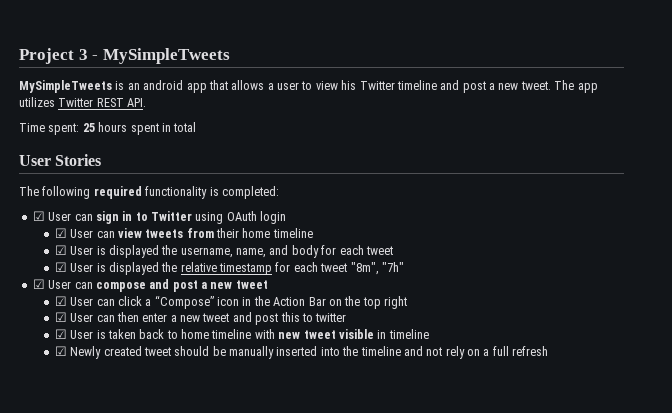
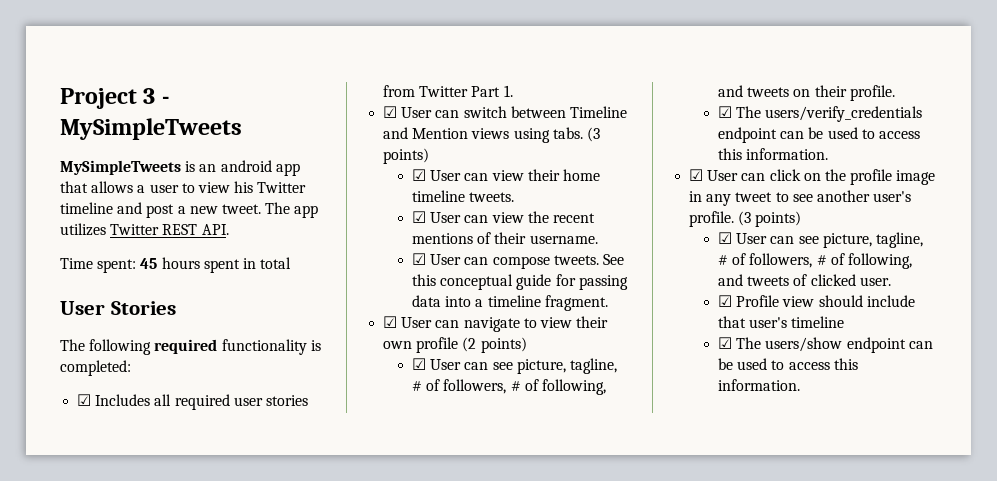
- Time spent: 25 hours spent in total
+ Time spent: 45 hours spent in total
- ☑ User can sign in to Twitter using OAuth login
- ☑ User can view tweets from their home timeline
- ☑ User is displayed the username, name, and body for each tweet
- ☑ User is displayed the relative timestamp for each tweet "8m", "7h"
- ☑ User can compose and post a new tweet
- ☑ User can click a “Compose” icon in the Action Bar on the top right
- ☑ User can then enter a new tweet and post this to twitter
- ☑ User is taken back to home timeline with new tweet visible in timeline
- ☑ Newly created tweet should be manually inserted into the timeline and not rely on a full refresh
+ ☑ Includes all required user stories from Twitter Part 1.
+ ☑ User can switch between Timeline and Mention views using tabs. (3 points)
+ ☑ User can view their home timeline tweets.
+ ☑ User can view the recent mentions of their username.
+ ☑ User can compose tweets. See this conceptual guide for passing data into a timeline fragment.
+ ☑ User can navigate to view their own profile (2 points)
+ ☑ User can see picture, tagline, # of followers, # of following, and tweets on their profile.
+ ☑ The users/verify_credentials endpoint can be used to access this information.
+ ☑ User can click on the profile image in any tweet to see another user's profile. (3 points)
+ ☑ User can see picture, tagline, # of followers, # of following, and tweets of clicked user.
+ ☑ Profile view should include that user's timeline
+ ☑ The users/show endpoint can be used to access this information.

